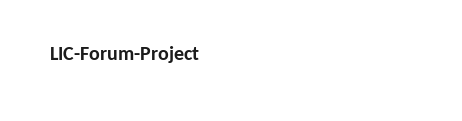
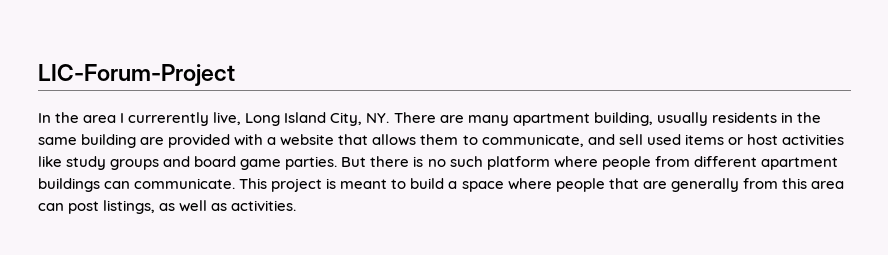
+ In the area I currerently live, Long Island City, NY. There are many apartment building, usually residents in the same building are provided with a website that allows them to communicate, and sell used items or host activities like study groups and board game parties. But there is no such platform where people from different apartment buildings can communicate. This project is meant to build a space where people that are generally from this area can post listings, as well as activities.

